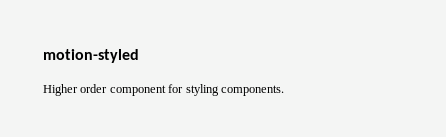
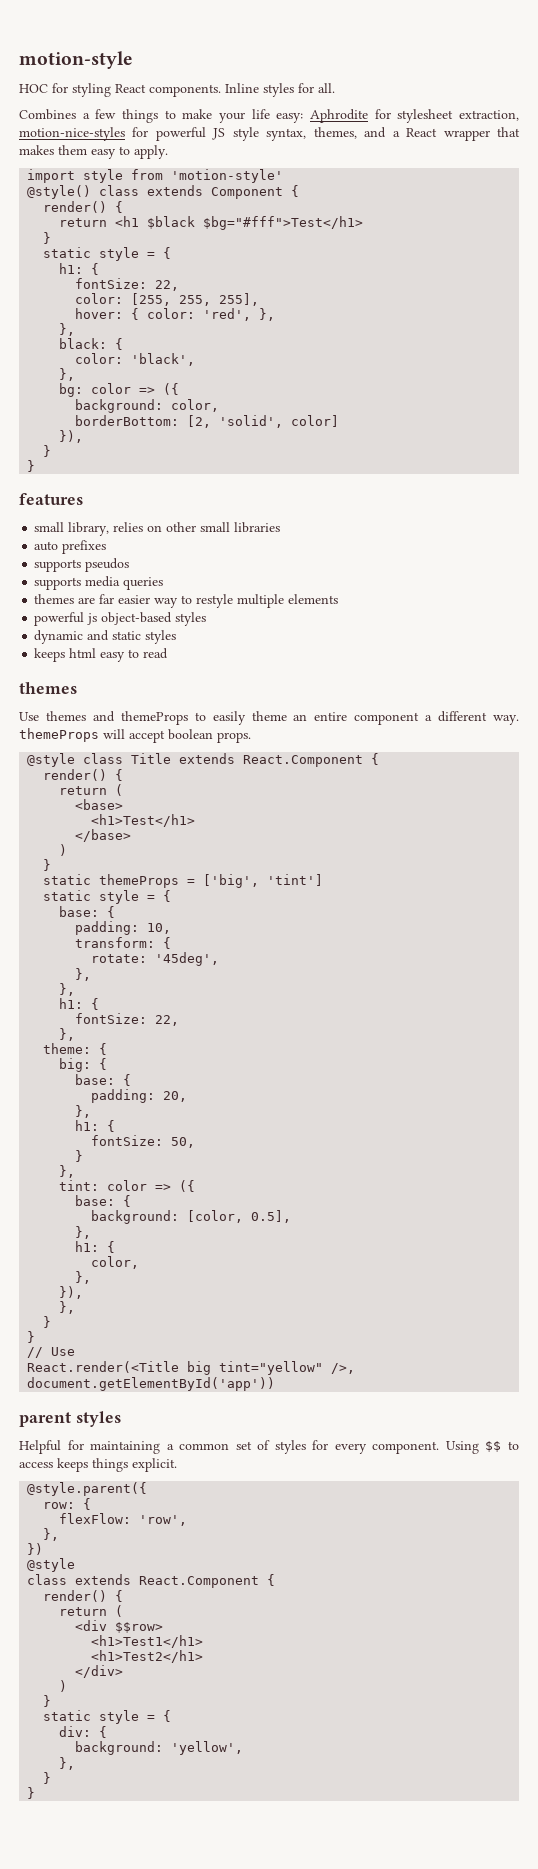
- motion-styled
- Higher order component for styling components.
+ motion-style
+ HOC for styling React components. Inline styles for all.
+ Combines a few things to make your life easy: Aphrodite for stylesheet extraction, motion-nice-styles for powerful JS style syntax, themes, and a React wrapper that makes them easy to apply.
+ import style from 'motion-style'
+ @style() class extends Component {
+ render() {
+ return <h1 $black $bg="#fff">Test</h1>
+ }
+ static style = {
+ h1: {
+ fontSize: 22,
+ color: [255, 255, 255],
+ hover: { color: 'red', },
+ },
+ black: {
+ color: 'black',
+ },
+ bg: color => ({
+ background: color,
+ borderBottom: [2, 'solid', color]
+ }),
+ }
+ }
+ features
+ small library, relies on other small libraries
+ auto prefixes
+ supports pseudos
+ supports media queries
+ themes are far easier way to restyle multiple elements
+ powerful js object-based styles
+ dynamic and static styles
+ keeps html easy to read
+ themes
+ Use themes and themeProps to easily theme an entire component a different way. themeProps will accept boolean props.
+ @style class Title extends React.Component {
+ render() {
+ return (
+ <base>
+ <h1>Test</h1>
+ </base>
+ )
+ }
+ static themeProps = ['big', 'tint']
+ static style = {
+ base: {
+ padding: 10,
+ transform: {
+ rotate: '45deg',
+ },
+ },
+ h1: {
+ fontSize: 22,
+ },
+ theme: {
+ big: {
+ base: {
+ padding: 20,
+ },
+ h1: {
+ fontSize: 50,
+ }
+ },
+ tint: color => ({
+ base: {
+ background: [color, 0.5],
+ },
+ h1: {
+ color,
+ },
+ }),
+ },
+ }
+ }
+ // Use
+ React.render(<Title big tint="yellow" />, document.getElementById('app'))
+ parent styles
+ Helpful for maintaining a common set of styles for every component. Using $$ to access keeps things explicit.
+ @style.parent({
+ row: {
+ flexFlow: 'row',
+ },
+ })
+ @style
+ class extends React.Component {
+ render() {
+ return (
+ <div $$row>
+ <h1>Test1</h1>
+ <h1>Test2</h1>
+ </div>
+ )
+ }
+ static style = {
+ div: {
+ background: 'yellow',
+ },
+ }
+ }

